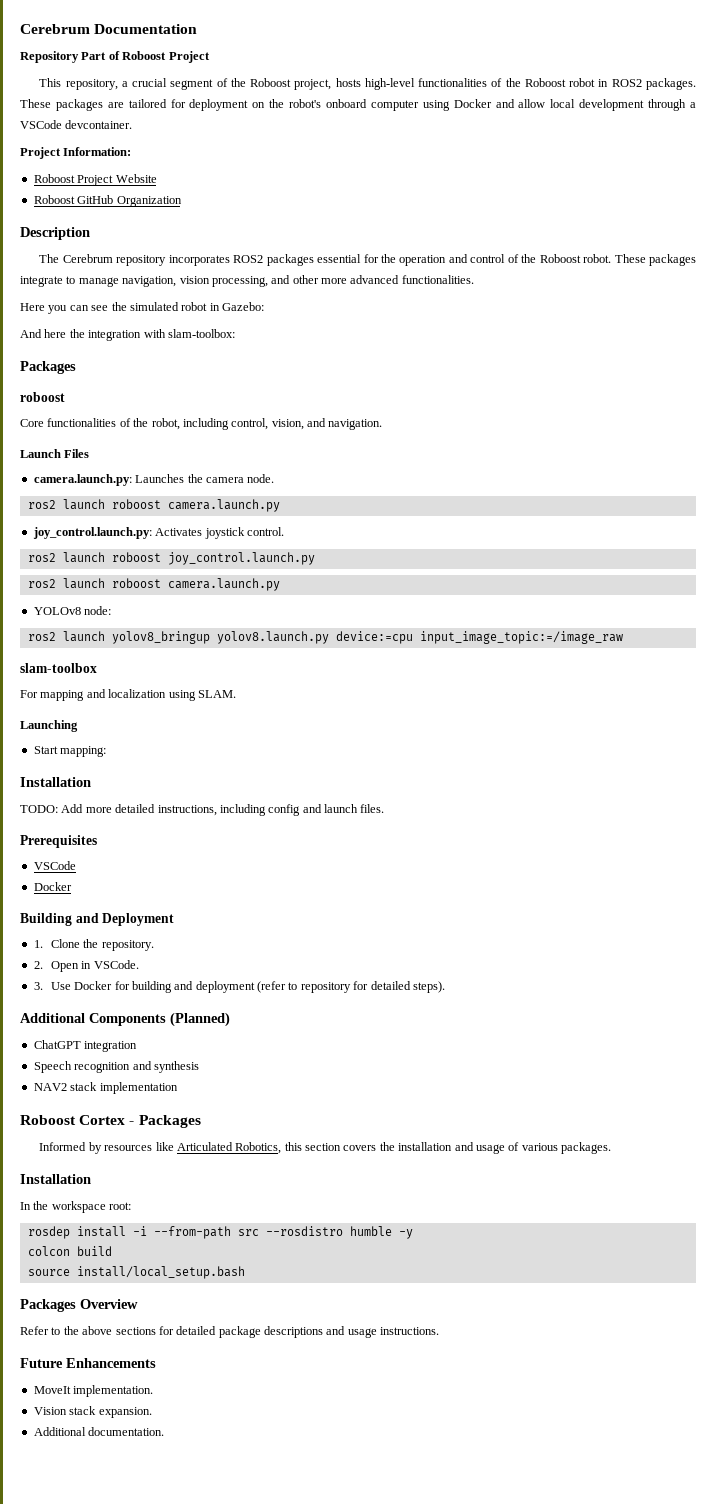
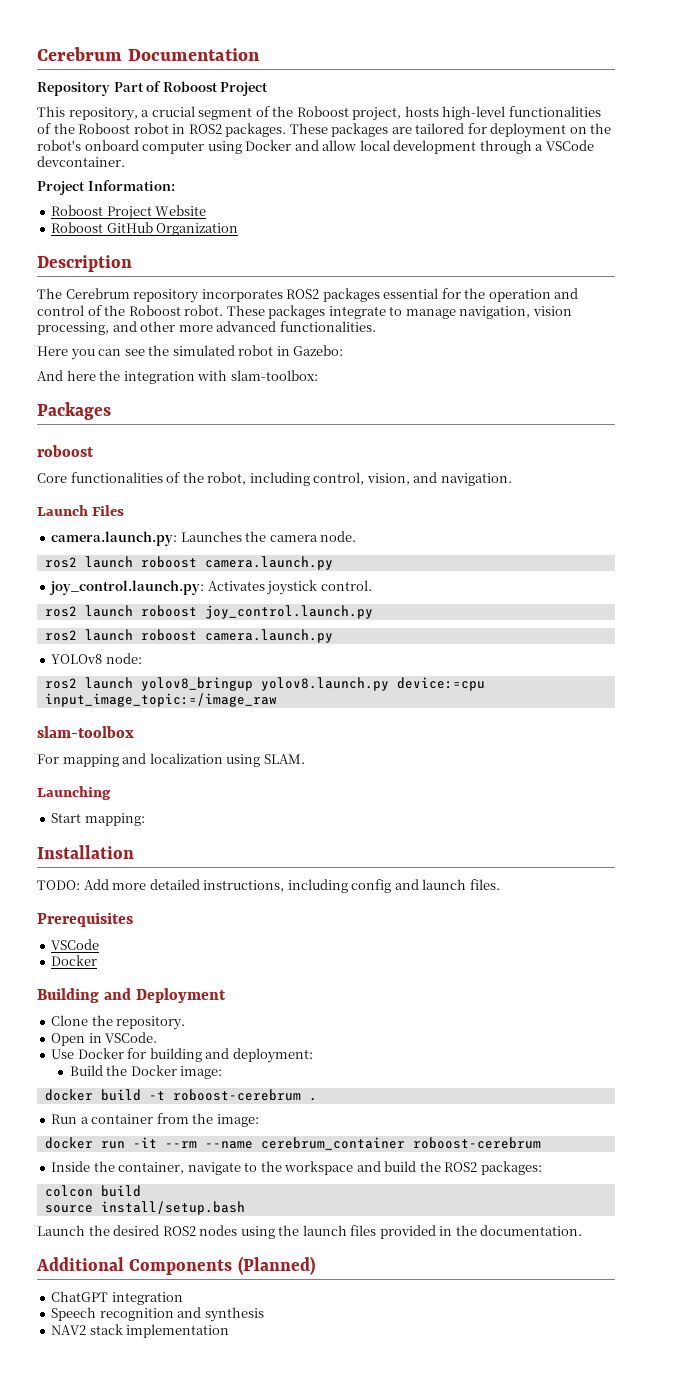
- 1. Clone the repository.
+ Clone the repository.
- 2. Open in VSCode.
+ Open in VSCode.
- 3. Use Docker for building and deployment (refer to repository for detailed steps).
+ Use Docker for building and deployment:
+ Build the Docker image:
+ docker build -t roboost-cerebrum .
+ Run a container from the image:
+ docker run -it --rm --name cerebrum_container roboost-cerebrum
+ Inside the container, navigate to the workspace and build the ROS2 packages:
+ colcon build
+ source install/setup.bash
+ Launch the desired ROS2 nodes using the launch files provided in the documentation.
- Roboost Cortex - Packages
- Informed by resources like Articulated Robotics, this section covers the installation and usage of various packages.
- Installation
- In the workspace root:
- rosdep install -i --from-path src --rosdistro humble -y
- colcon build
- source install/local_setup.bash
- Packages Overview
- Refer to the above sections for detailed package descriptions and usage instructions.
- Future Enhancements
- MoveIt implementation.
- Vision stack expansion.
- Additional documentation.

